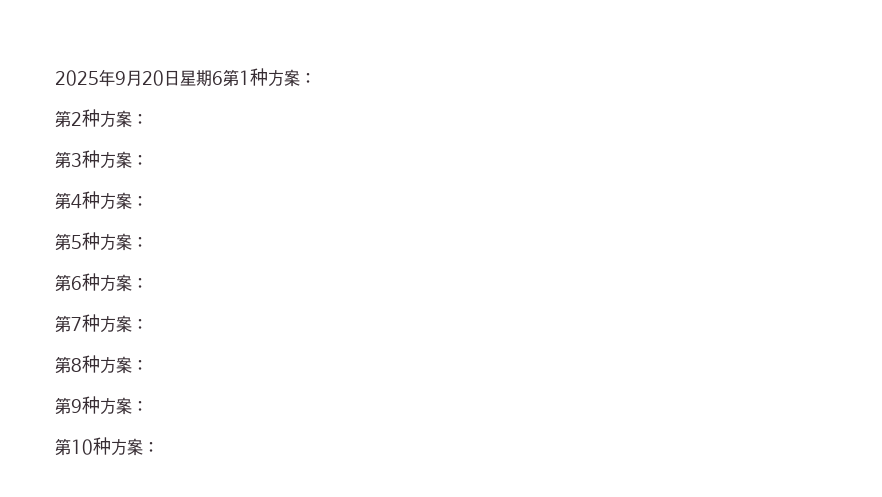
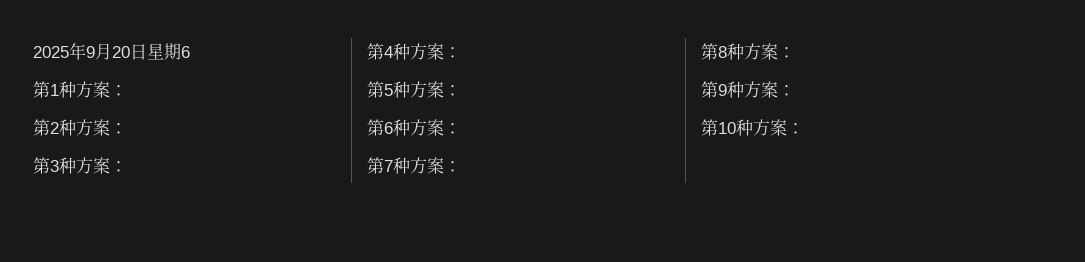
- 2025年9月20日星期6第1种方案：
+ 2025年9月20日星期6
+ 第1种方案：

